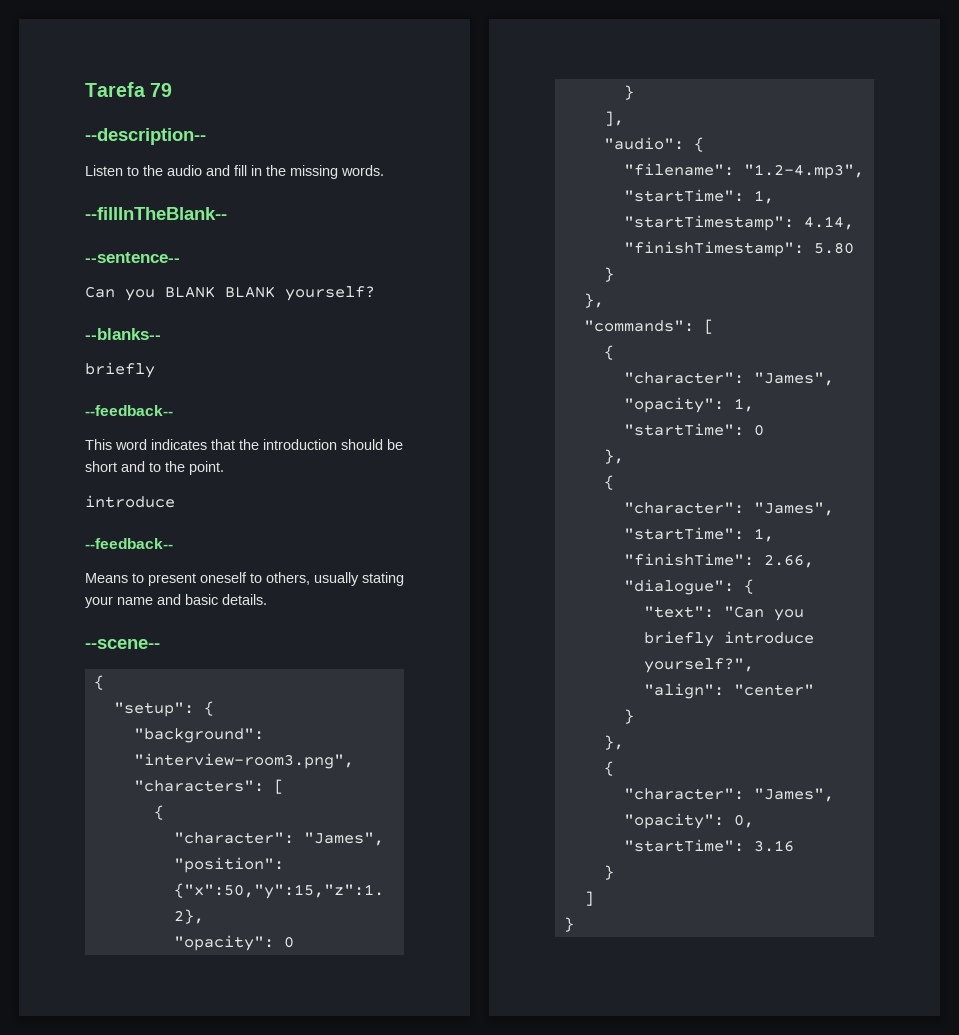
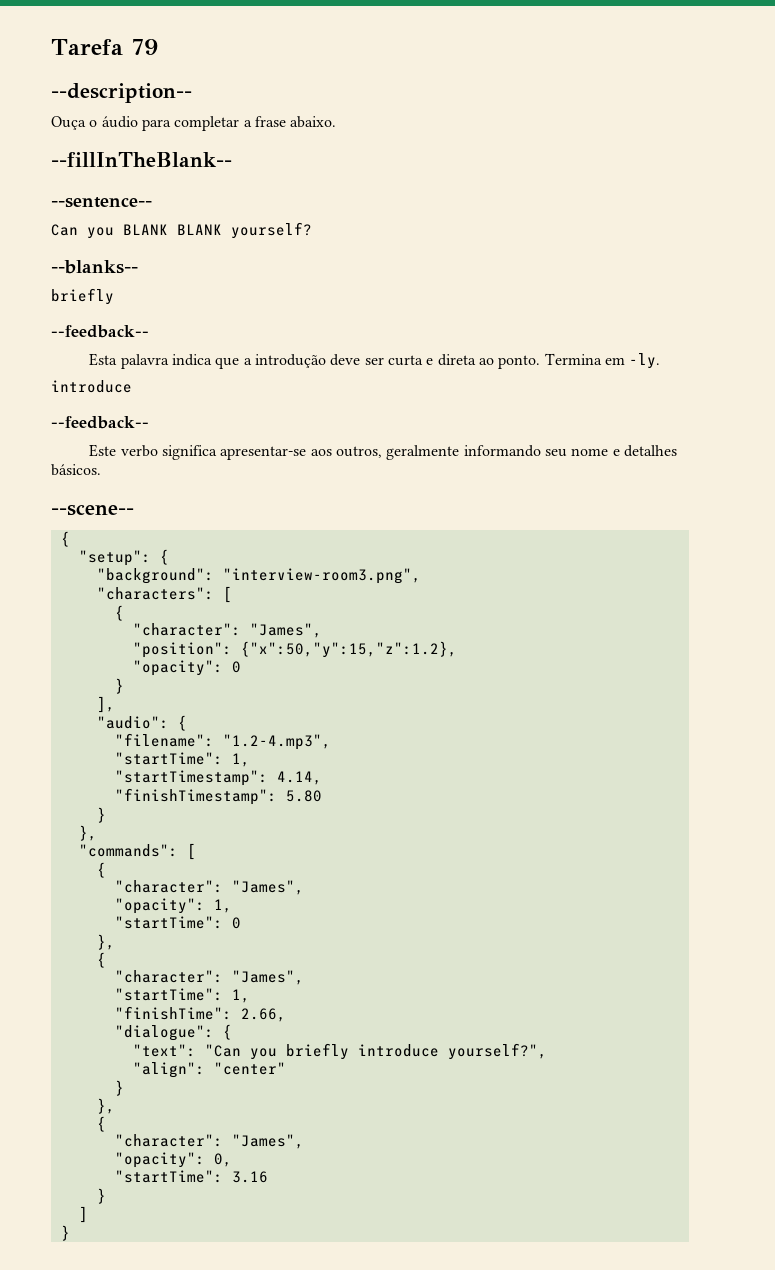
- Listen to the audio and fill in the missing words.
+ Ouça o áudio para completar a frase abaixo.
- This word indicates that the introduction should be short and to the point.
+ Esta palavra indica que a introdução deve ser curta e direta ao ponto. Termina em -ly.
  introduce
  --feedback--
- Means to present oneself to others, usually stating your name and basic details.
+ Este verbo significa apresentar-se aos outros, geralmente informando seu nome e detalhes básicos.

